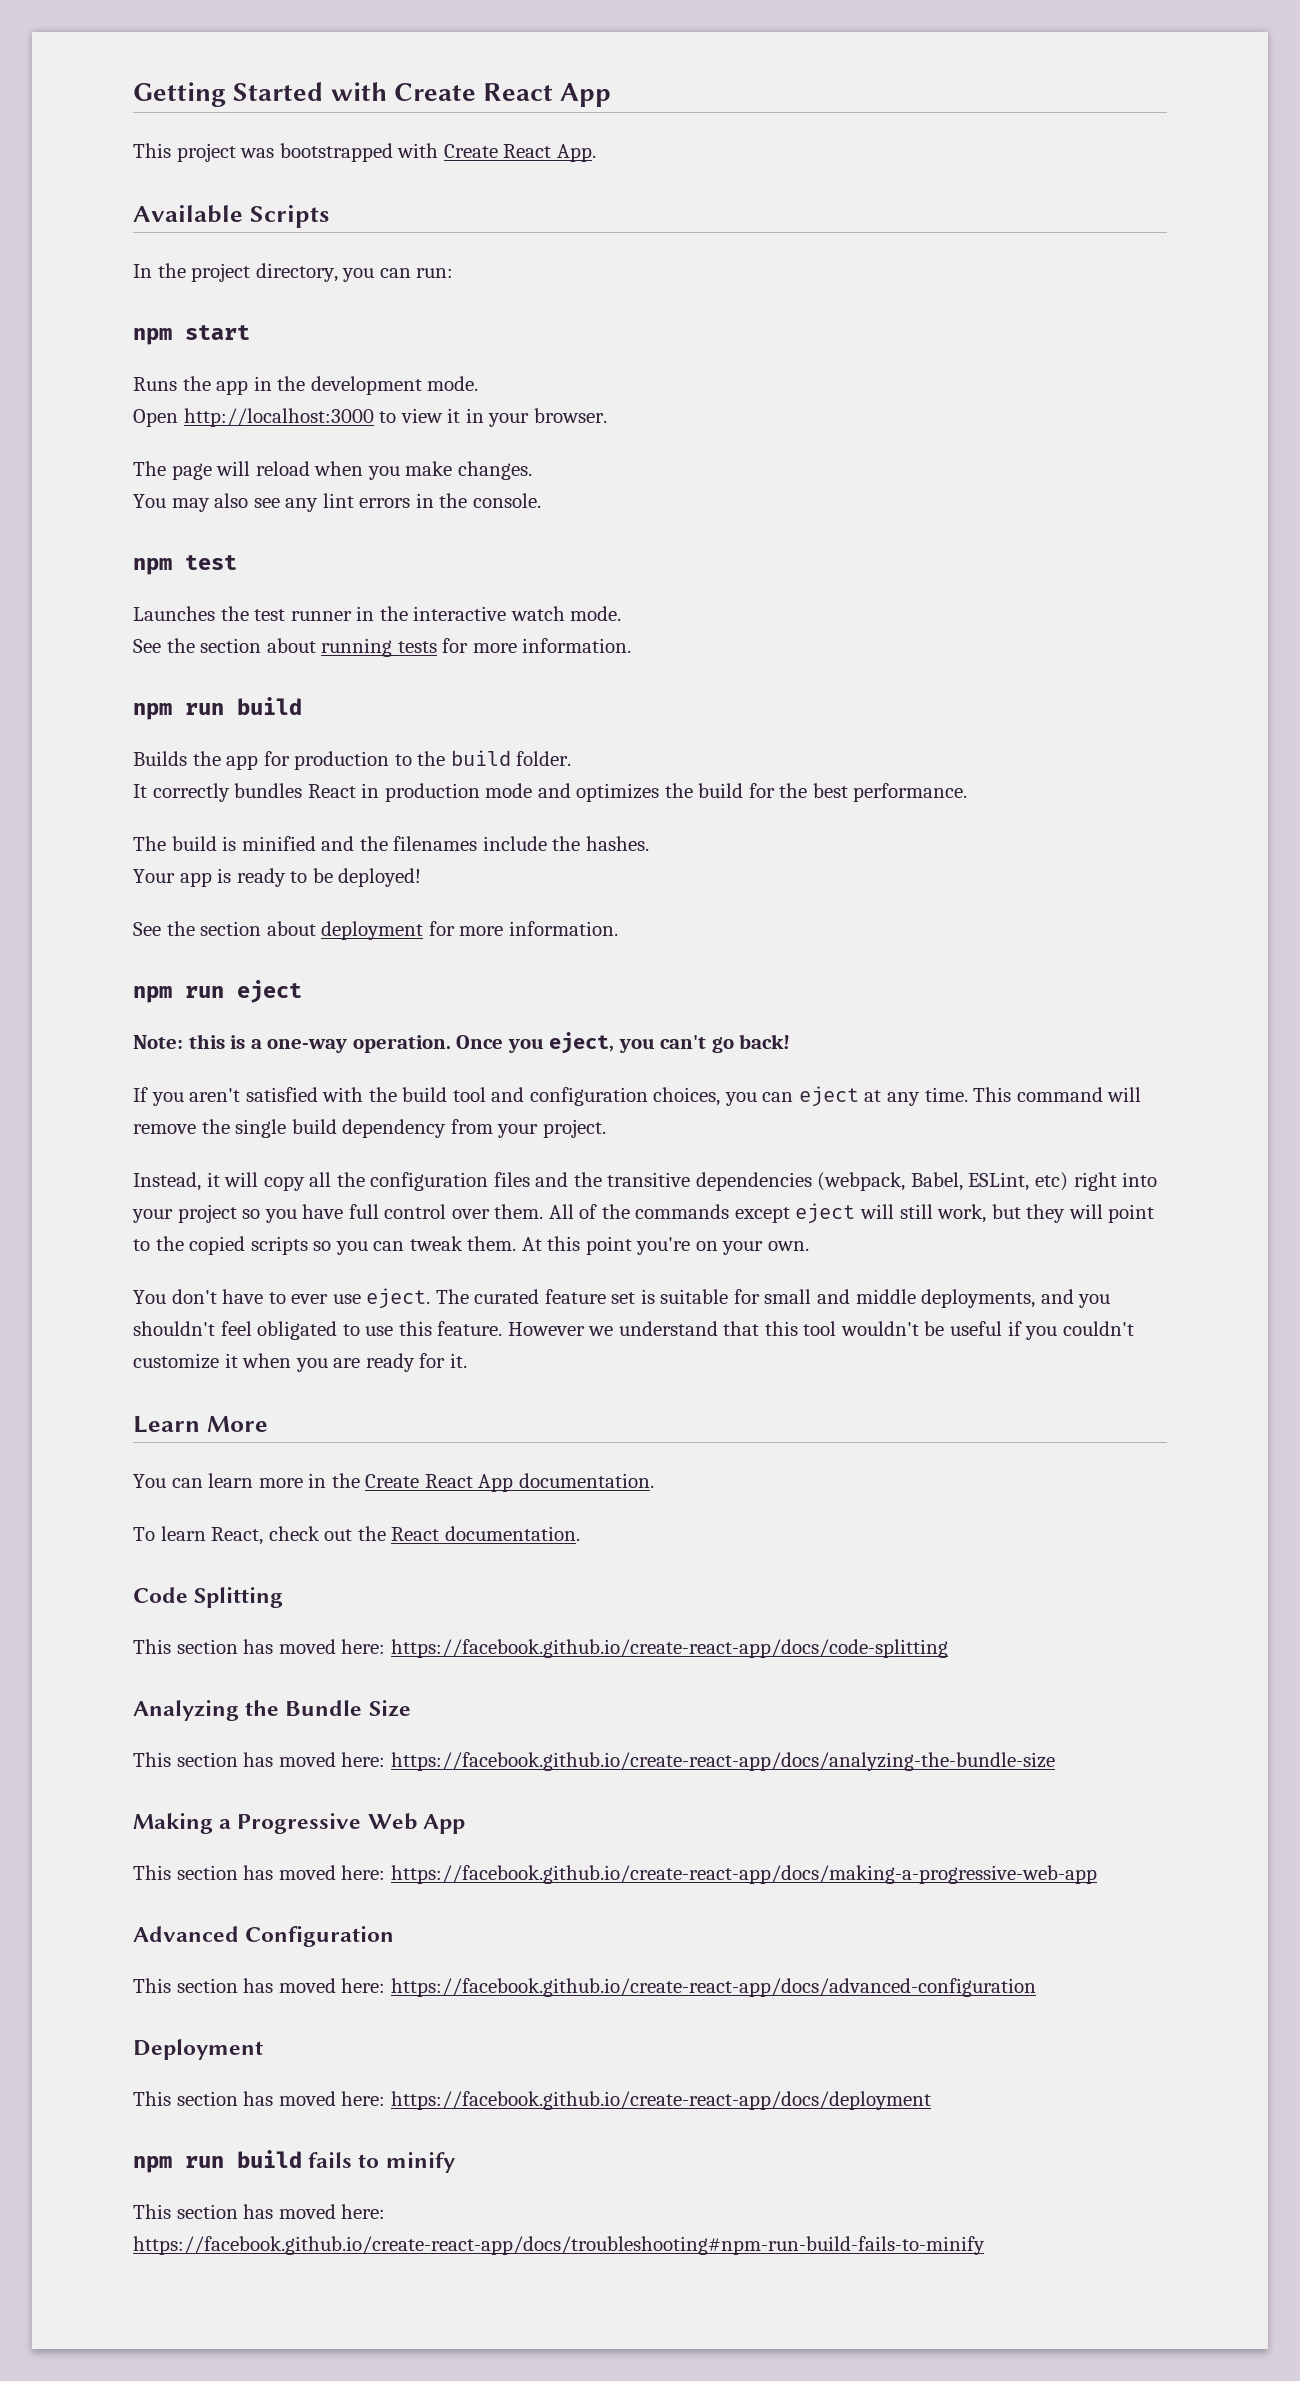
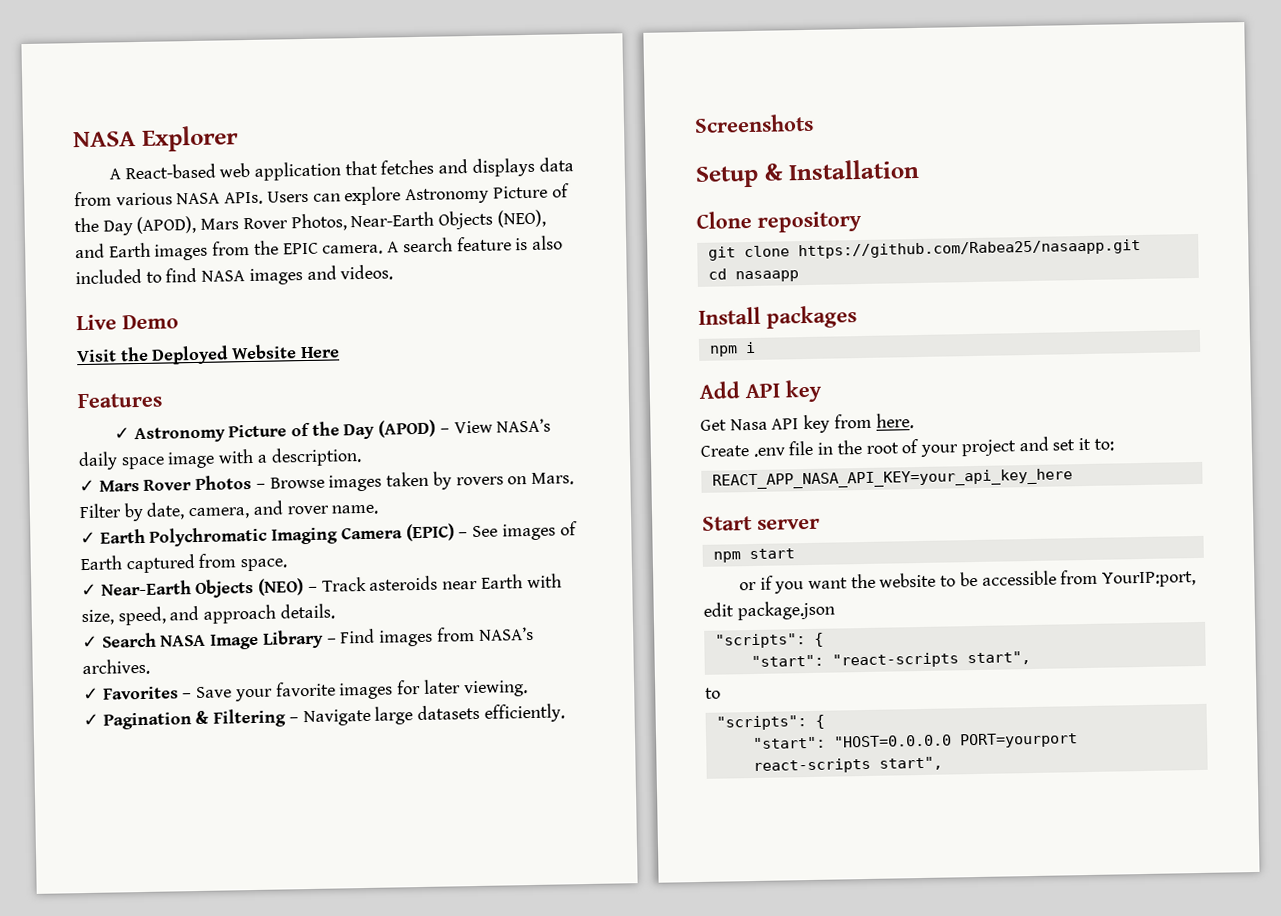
- Getting Started with Create React App
- This project was bootstrapped with Create React App.
- Available Scripts
- In the project directory, you can run:
+ NASA Explorer
+ A React-based web application that fetches and displays data from various NASA APIs. Users can explore Astronomy Picture of the Day (APOD), Mars Rover Photos, Near-Earth Objects (NEO), and Earth images from the EPIC camera. A search feature is also included to find NASA images and videos.
+ Live Demo
+ Visit the Deployed Website Here
+ Features
+ ✓ Astronomy Picture of the Day (APOD) – View NASA’s daily space image with a description.
+ ✓ Mars Rover Photos – Browse images taken by rovers on Mars. Filter by date, camera, and rover name.
+ ✓ Earth Polychromatic Imaging Camera (EPIC) – See images of Earth captured from space.
+ ✓ Near-Earth Objects (NEO) – Track asteroids near Earth with size, speed, and approach details.
+ ✓ Search NASA Image Library – Find images from NASA’s archives.
+ ✓ Favorites – Save your favorite images for later viewing.
+ ✓ Pagination & Filtering – Navigate large datasets efficiently.
+ Screenshots
+ Setup & Installation
+ Clone repository
+ git clone https://github.com/Rabea25/nasaapp.git
+ cd nasaapp
+ Install packages
+ npm i
+ Add API key
+ Get Nasa API key from here.
+ Create .env file in the root of your project and set it to:
+ REACT_APP_NASA_API_KEY=your_api_key_here
+ Start server
  npm start
- Runs the app in the development mode.
- Open http://localhost:3000 to view it in your browser.
- The page will reload when you make changes.
- You may also see any lint errors in the console.
- npm test
- Launches the test runner in the interactive watch mode.
- See the section about running tests for more information.
- npm run build
- Builds the app for production to the build folder.
- It correctly bundles React in production mode and optimizes the build for the best performance.
- The build is minified and the filenames include the hashes.
- Your app is ready to be deployed!
- See the section about deployment for more information.
- npm run eject
- Note: this is a one-way operation. Once you eject, you can't go back!
- If you aren't satisfied with the build tool and configuration choices, you can eject at any time. This command will remove the single build dependency from your project.
- Instead, it will copy all the configuration files and the transitive dependencies (webpack, Babel, ESLint, etc) right into your project so you have full control over them. All of the commands except eject will still work, but they will point to the copied scripts so you can tweak them. At this point you're on your own.
- You don't have to ever use eject. The curated feature set is suitable for small and middle deployments, and you shouldn't feel obligated to use this feature. However we understand that this tool wouldn't be useful if you couldn't customize it when you are ready for it.
- Learn More
- You can learn more in the Create React App documentation.
- To learn React, check out the React documentation.
- Code Splitting
- This section has moved here: https://facebook.github.io/create-react-app/docs/code-splitting
- Analyzing the Bundle Size
- This section has moved here: https://facebook.github.io/create-react-app/docs/analyzing-the-bundle-size
- Making a Progressive Web App
- This section has moved here: https://facebook.github.io/create-react-app/docs/making-a-progressive-web-app
- Advanced Configuration
- This section has moved here: https://facebook.github.io/create-react-app/docs/advanced-configuration
- Deployment
- This section has moved here: https://facebook.github.io/create-react-app/docs/deployment
- npm run build fails to minify
- This section has moved here: https://facebook.github.io/create-react-app/docs/troubleshooting#npm-run-build-fails-to-minify
+ or if you want the website to be accessible from YourIP:port, edit package.json
+ "scripts": {
+ "start": "react-scripts start",
+ to
+ "scripts": {
+ "start": "HOST=0.0.0.0 PORT=yourport react-scripts start",

